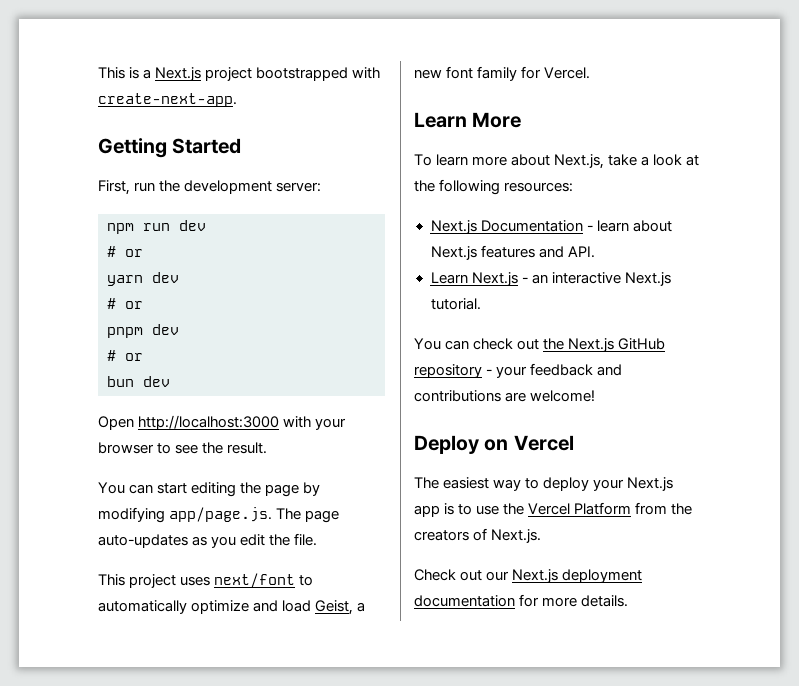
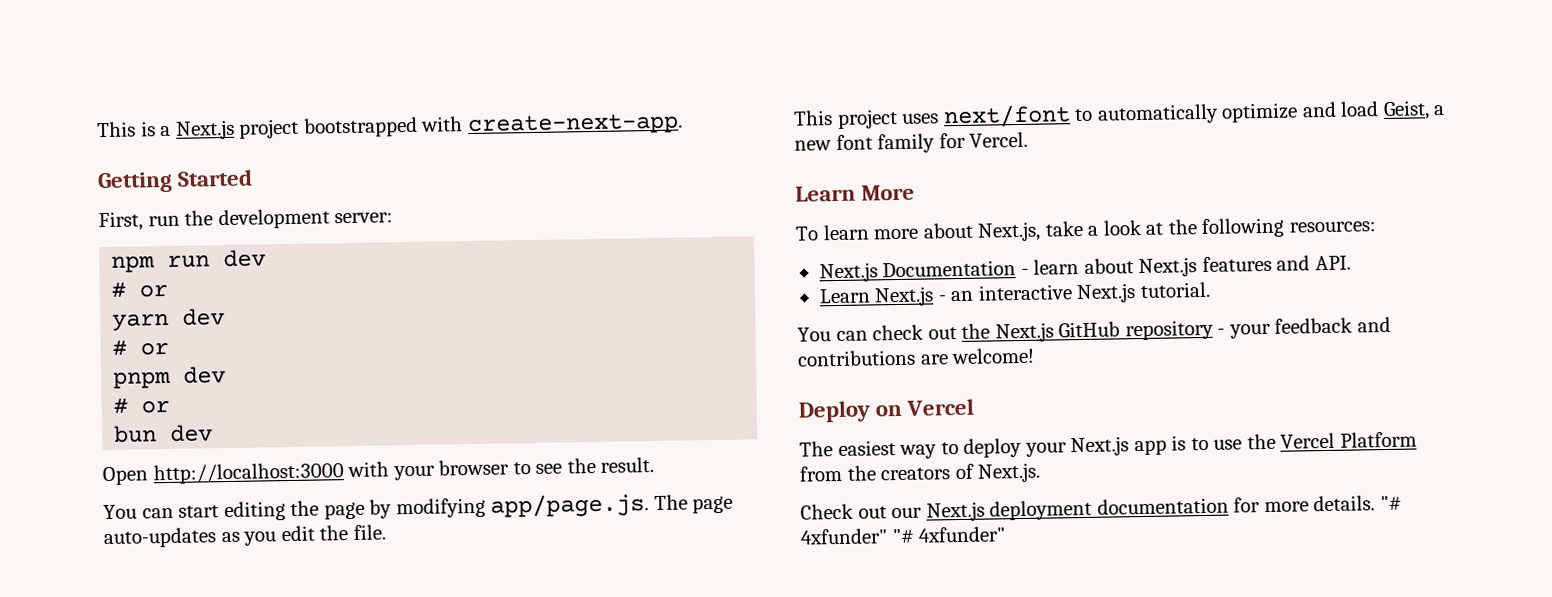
+ "# 4xfunder" "# 4xfunder"

